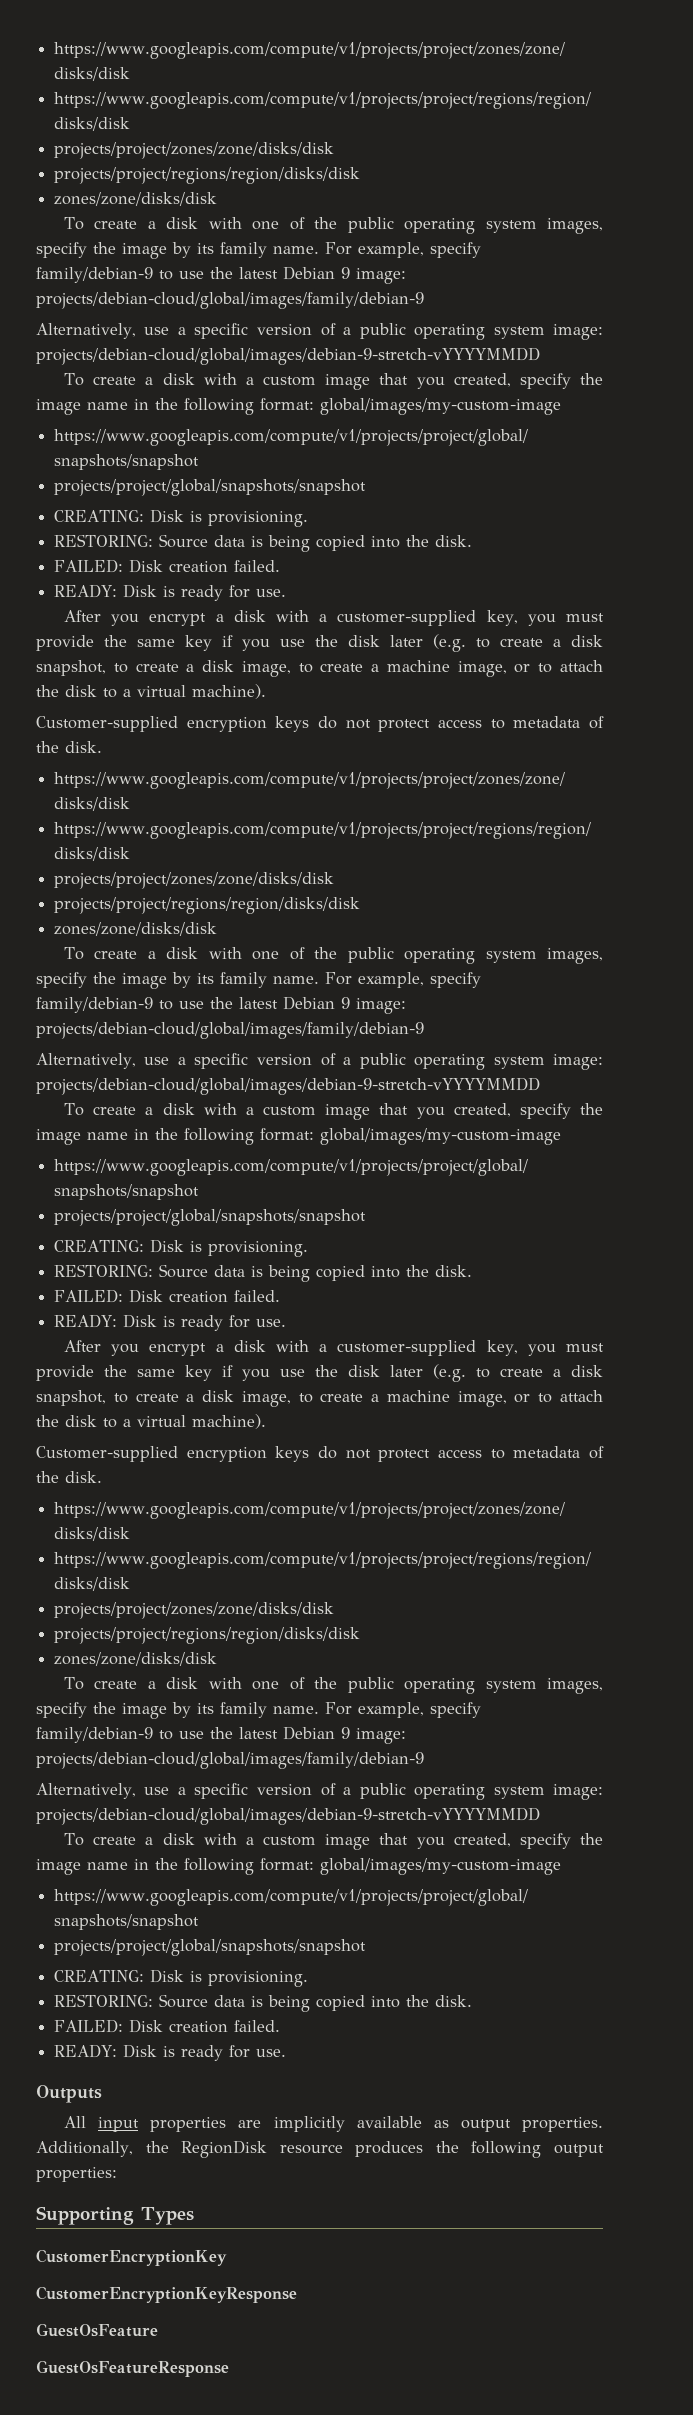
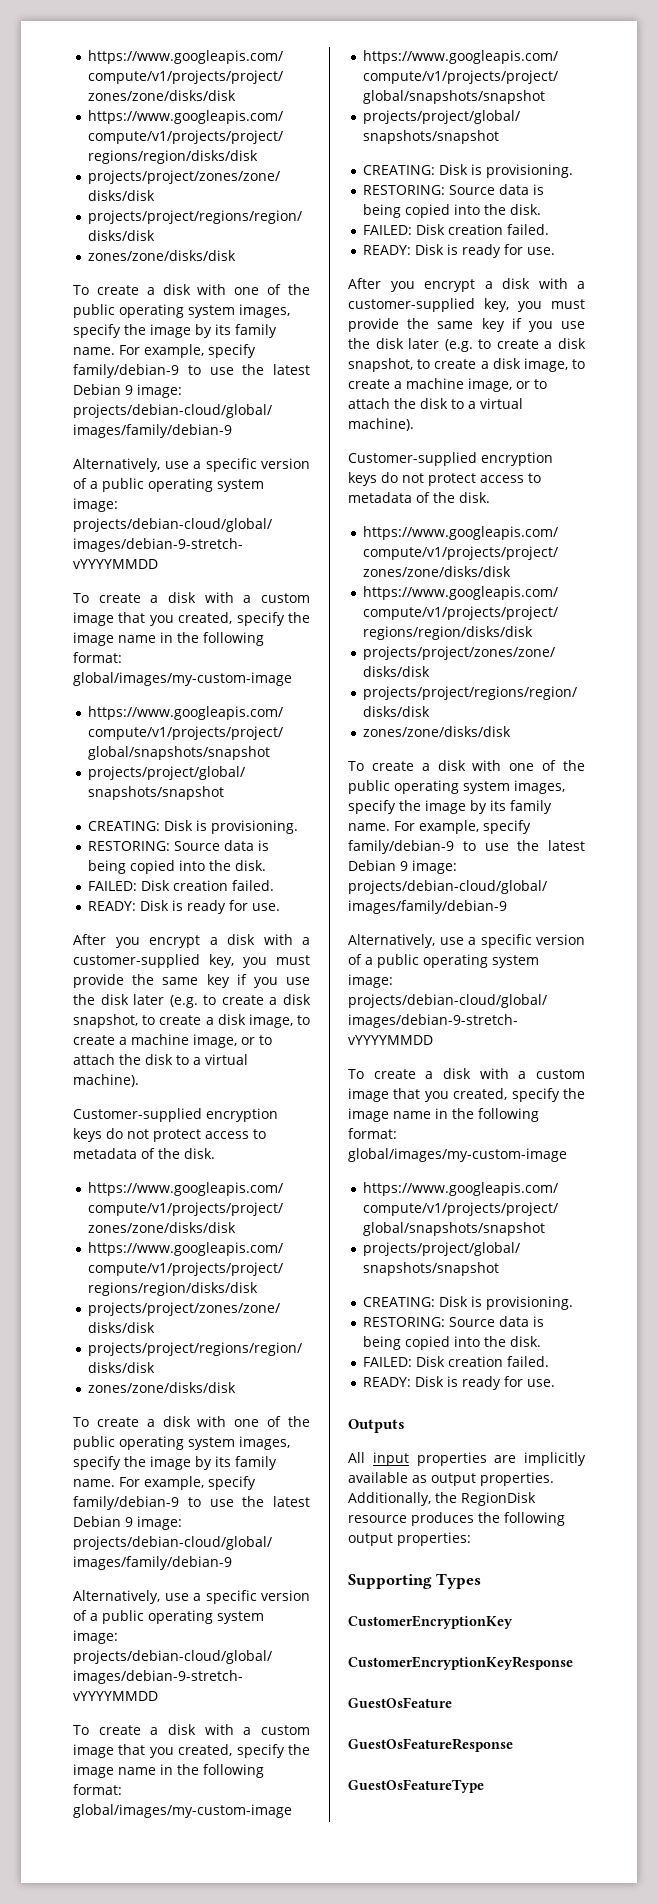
+ GuestOsFeatureType

